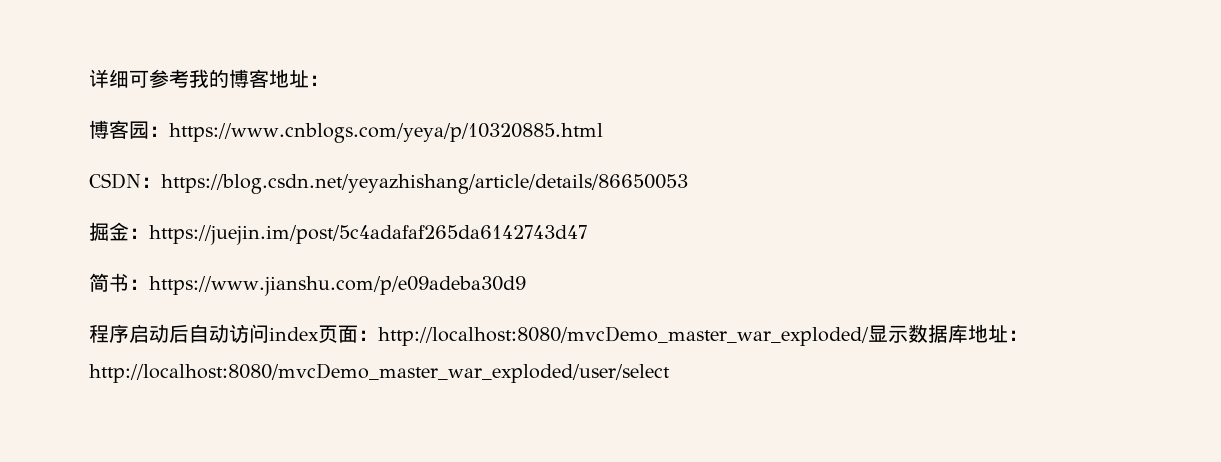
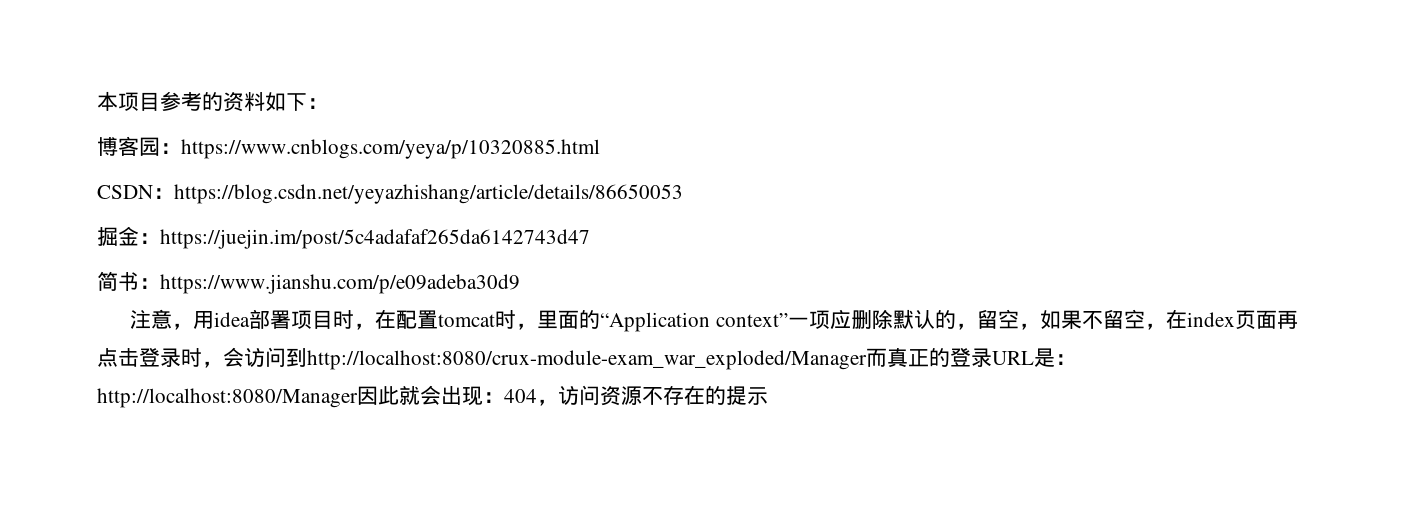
- 详细可参考我的博客地址：
+ 本项目参考的资料如下：
- 程序启动后自动访问index页面：http://localhost:8080/mvcDemo_master_war_exploded/显示数据库地址：http://localhost:8080/mvcDemo_master_war_exploded/user/select
+ 注意，用idea部署项目时，在配置tomcat时，里面的“Application context”一项应删除默认的，留空，如果不留空，在index页面再点击登录时，会访问到http://localhost:8080/crux-module-exam_war_exploded/Manager而真正的登录URL是：http://localhost:8080/Manager因此就会出现：404，访问资源不存在的提示

